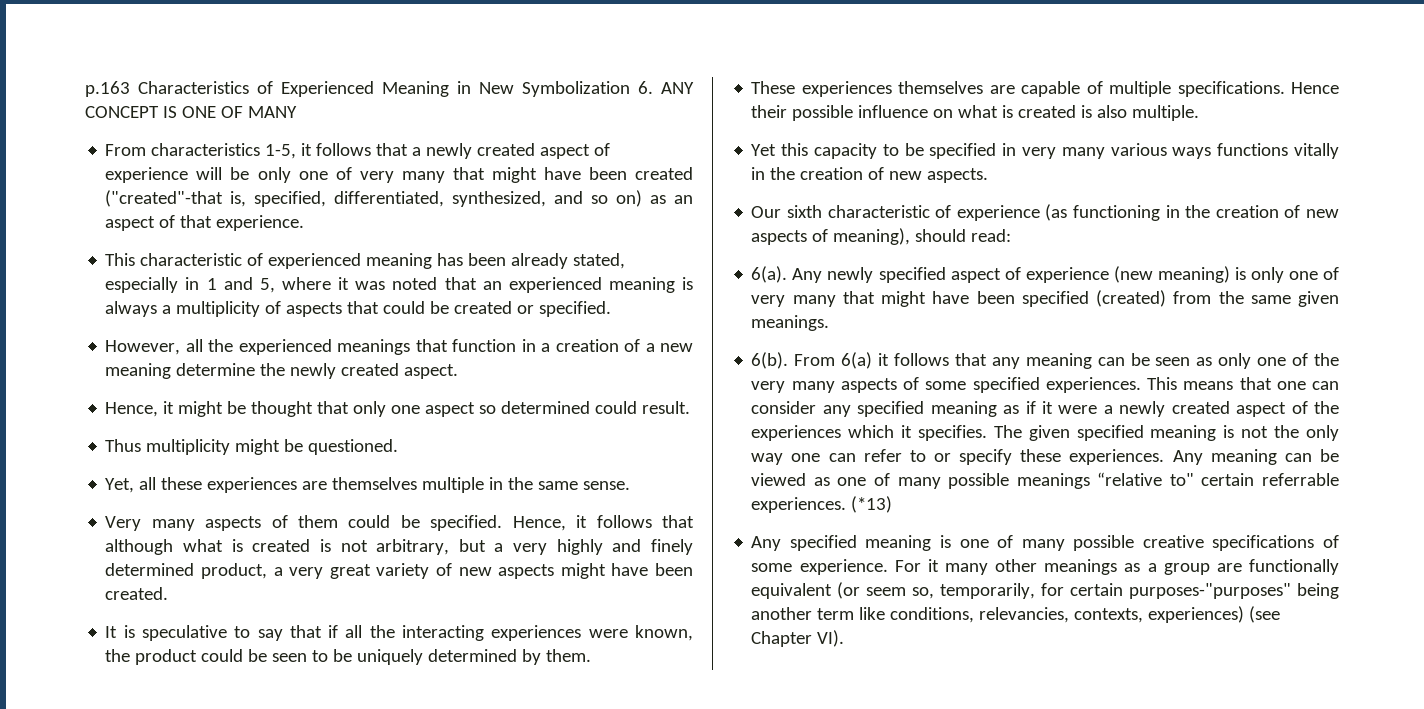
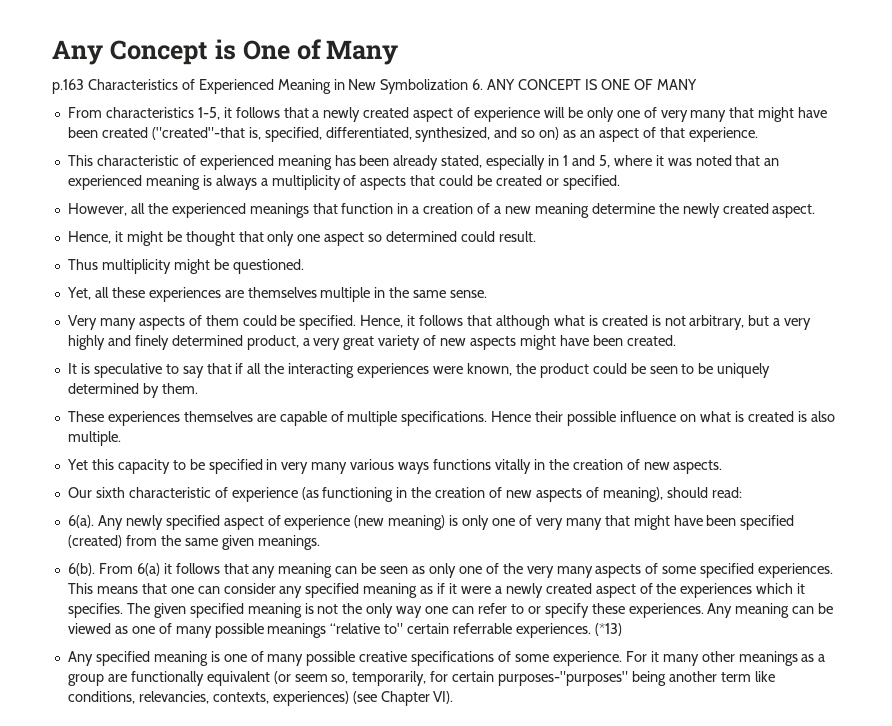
+ Any Concept is One of Many

